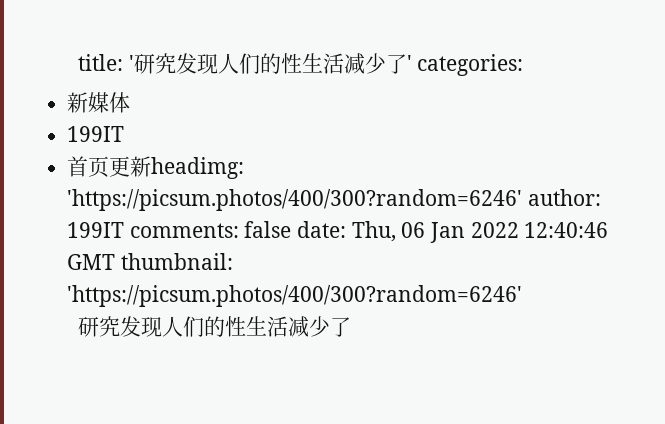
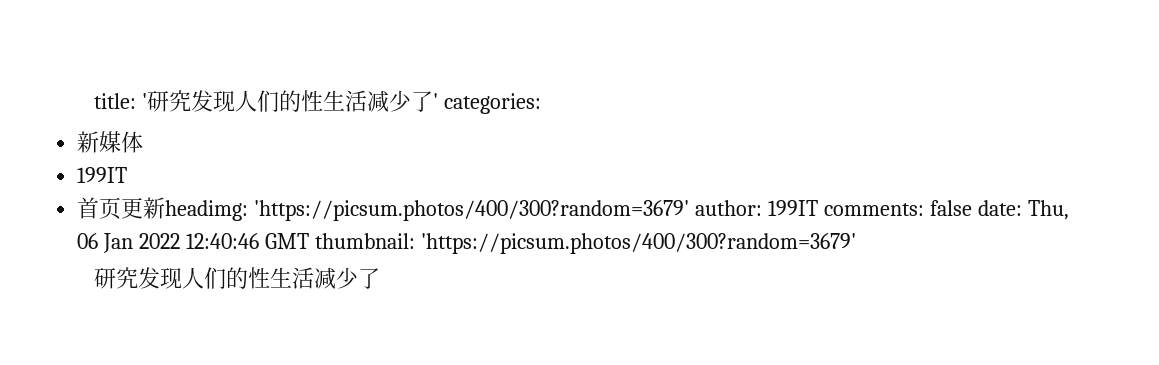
- 首页更新headimg: 'https://picsum.photos/400/300?random=6246' author: 199IT comments: false date: Thu, 06 Jan 2022 12:40:46 GMT thumbnail: 'https://picsum.photos/400/300?random=6246'
+ 首页更新headimg: 'https://picsum.photos/400/300?random=3679' author: 199IT comments: false date: Thu, 06 Jan 2022 12:40:46 GMT thumbnail: 'https://picsum.photos/400/300?random=3679'

